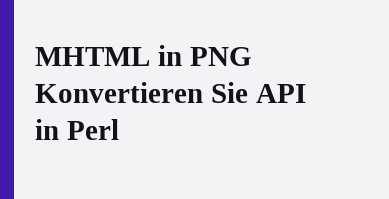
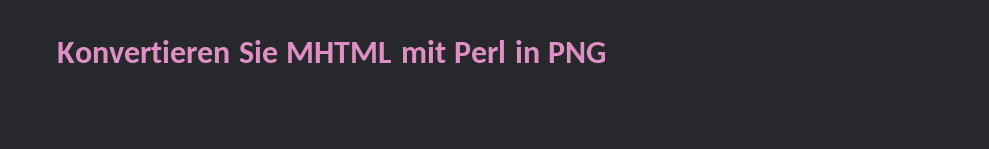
- MHTML in PNG Konvertieren Sie API in Perl
+ Konvertieren Sie MHTML mit Perl in PNG

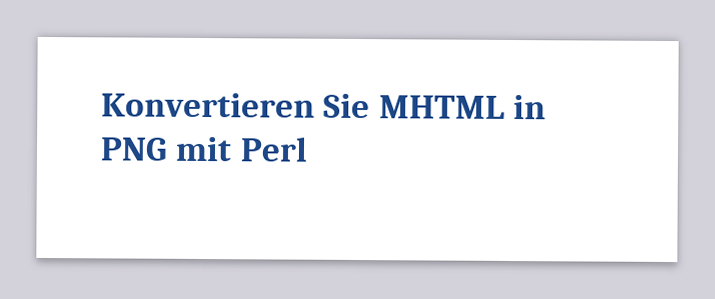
- Konvertieren Sie MHTML mit Perl in PNG
+ Konvertieren Sie MHTML in PNG mit Perl

